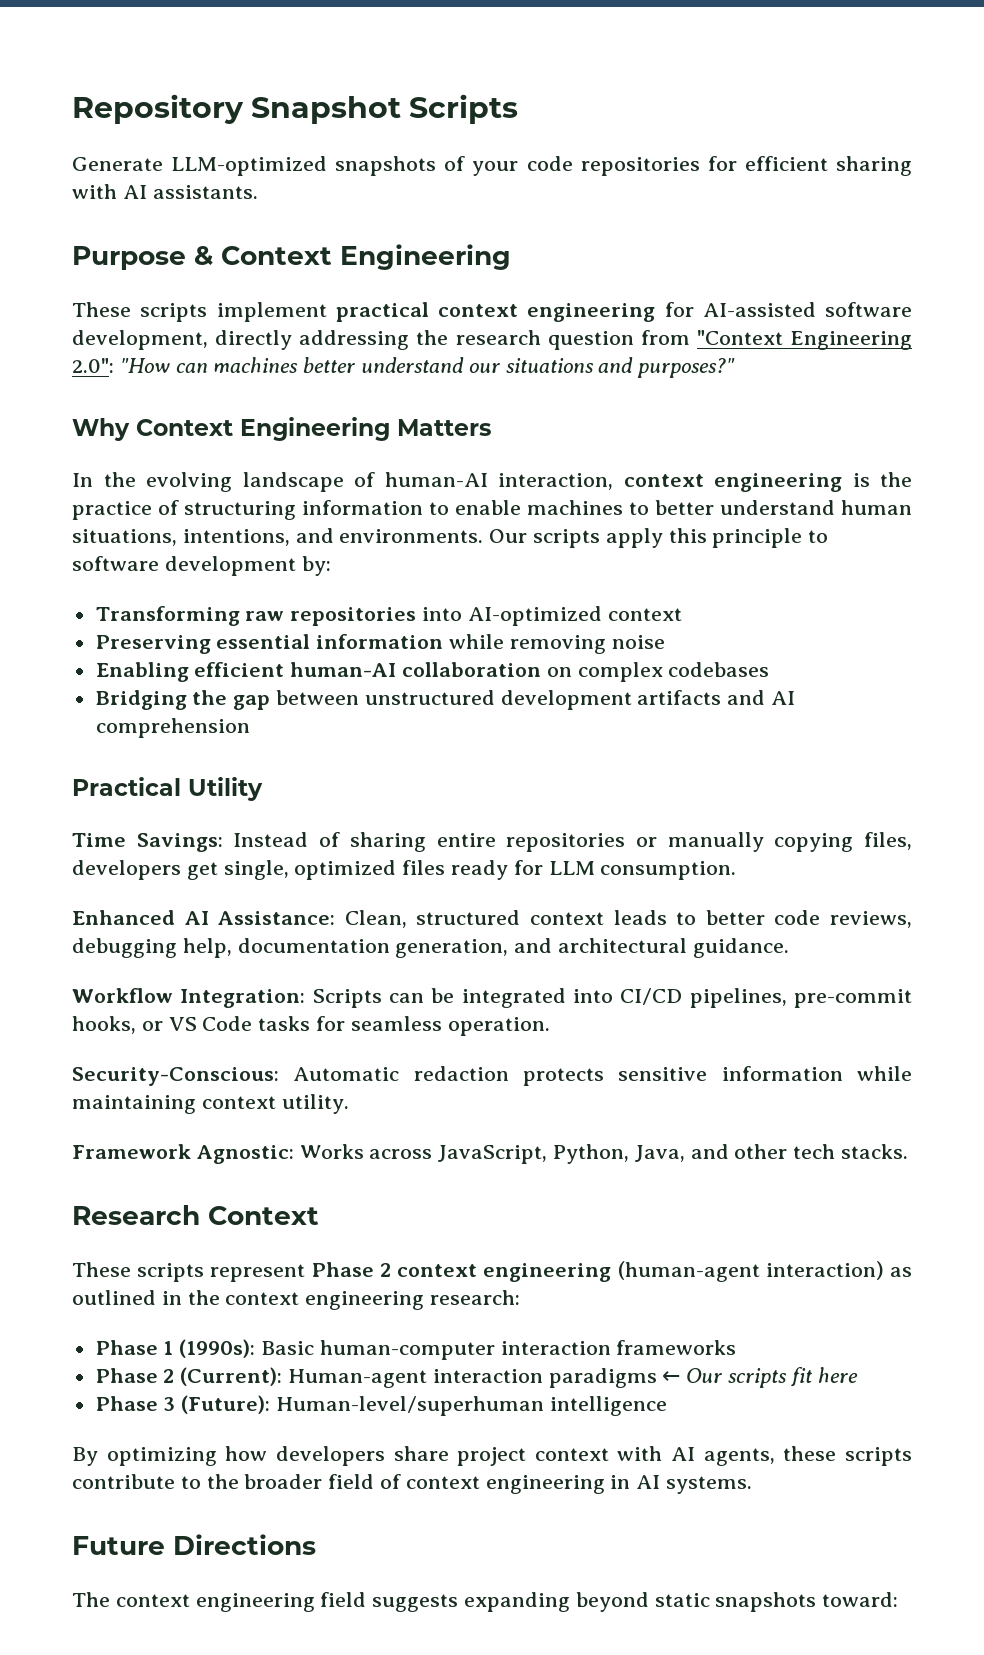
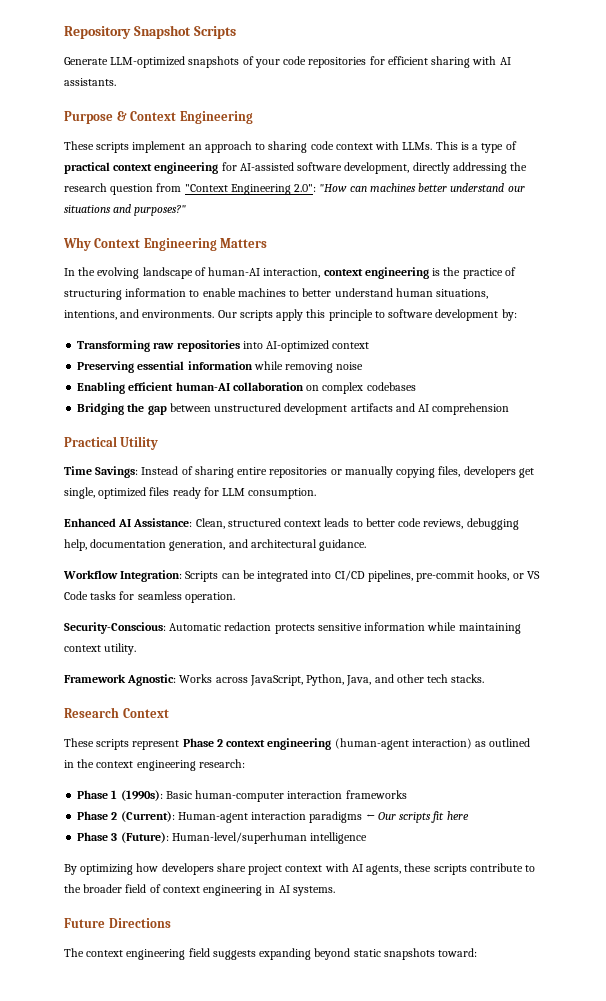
- These scripts implement practical context engineering for AI-assisted software development, directly addressing the research question from "Context Engineering 2.0": "How can machines better understand our situations and purposes?"
+ These scripts implement an approach to sharing code context with LLMs. This is a type of practical context engineering for AI-assisted software development, directly addressing the research question from "Context Engineering 2.0": "How can machines better understand our situations and purposes?"

